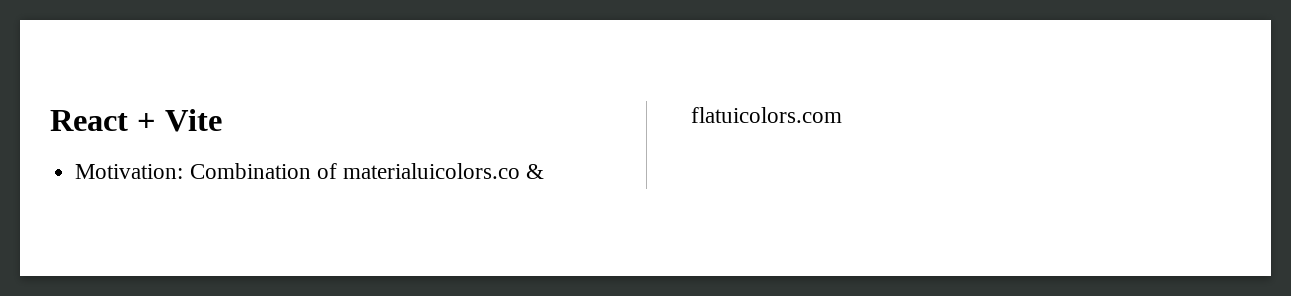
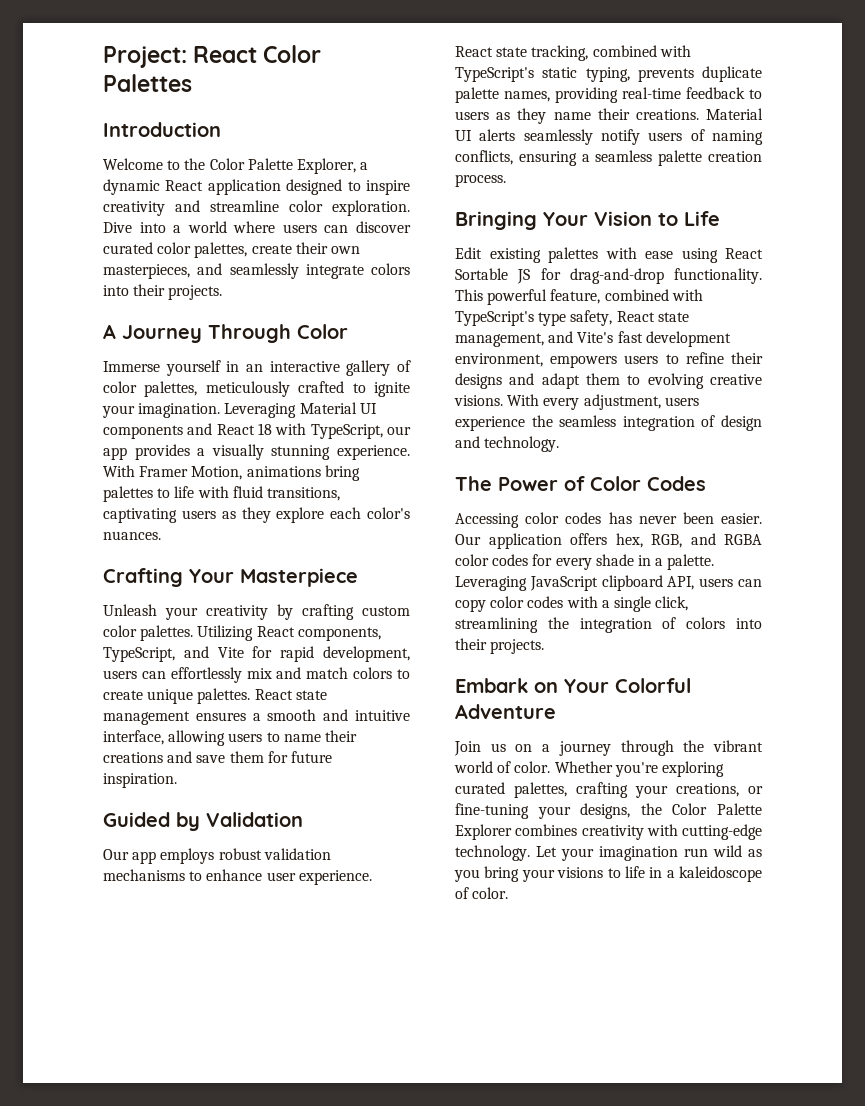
- React + Vite
- Motivation: Combination of materialuicolors.co & flatuicolors.com
+ Project: React Color Palettes
+ Introduction
+ Welcome to the Color Palette Explorer, a dynamic React application designed to inspire creativity and streamline color exploration. Dive into a world where users can discover curated color palettes, create their own masterpieces, and seamlessly integrate colors into their projects.
+ A Journey Through Color
+ Immerse yourself in an interactive gallery of color palettes, meticulously crafted to ignite your imagination. Leveraging Material UI components and React 18 with TypeScript, our app provides a visually stunning experience. With Framer Motion, animations bring palettes to life with fluid transitions, captivating users as they explore each color's nuances.
+ Crafting Your Masterpiece
+ Unleash your creativity by crafting custom color palettes. Utilizing React components, TypeScript, and Vite for rapid development, users can effortlessly mix and match colors to create unique palettes. React state management ensures a smooth and intuitive interface, allowing users to name their creations and save them for future inspiration.
+ Guided by Validation
+ Our app employs robust validation mechanisms to enhance user experience. React state tracking, combined with TypeScript's static typing, prevents duplicate palette names, providing real-time feedback to users as they name their creations. Material UI alerts seamlessly notify users of naming conflicts, ensuring a seamless palette creation process.
+ Bringing Your Vision to Life
+ Edit existing palettes with ease using React Sortable JS for drag-and-drop functionality. This powerful feature, combined with TypeScript's type safety, React state management, and Vite's fast development environment, empowers users to refine their designs and adapt them to evolving creative visions. With every adjustment, users experience the seamless integration of design and technology.
+ The Power of Color Codes
+ Accessing color codes has never been easier. Our application offers hex, RGB, and RGBA color codes for every shade in a palette. Leveraging JavaScript clipboard API, users can copy color codes with a single click, streamlining the integration of colors into their projects.
+ Embark on Your Colorful Adventure
+ Join us on a journey through the vibrant world of color. Whether you're exploring curated palettes, crafting your creations, or fine-tuning your designs, the Color Palette Explorer combines creativity with cutting-edge technology. Let your imagination run wild as you bring your visions to life in a kaleidoscope of color.

